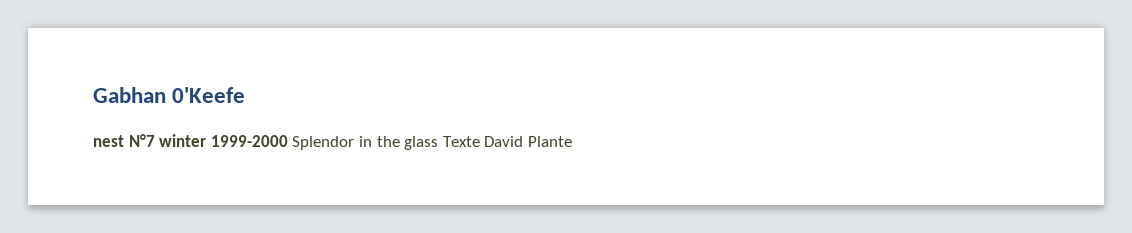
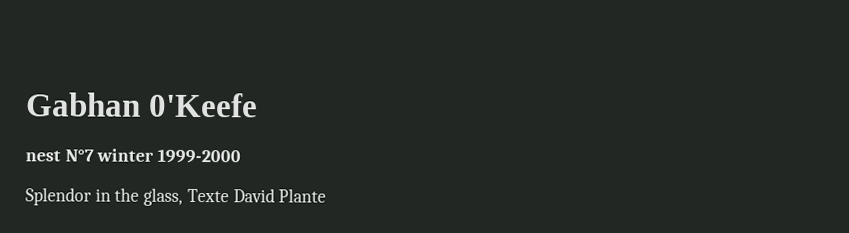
- nest N°7 winter 1999-2000 Splendor in the glass Texte David Plante
+ nest N°7 winter 1999-2000
+ Splendor in the glass, Texte David Plante

